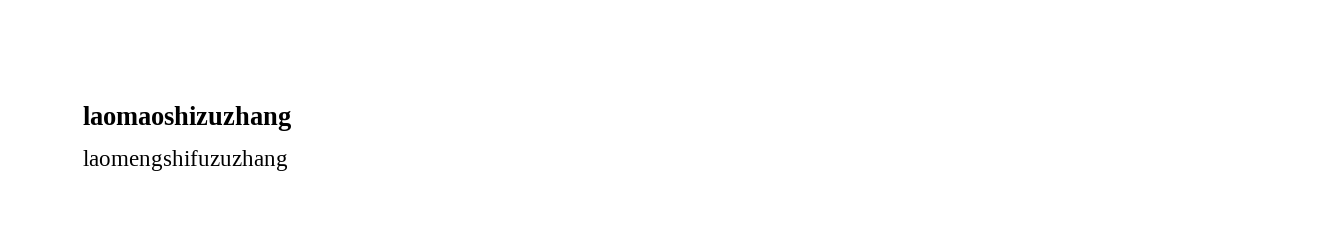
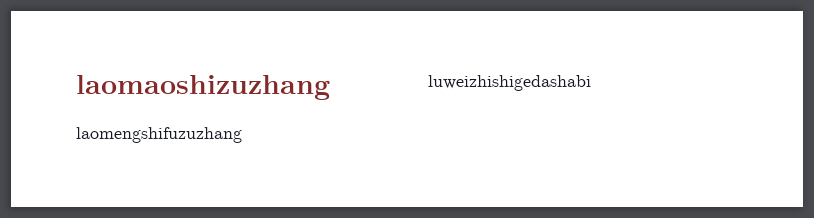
- laomengshifuzuzhang
+ laomengshifuzuzhang luweizhishigedashabi

